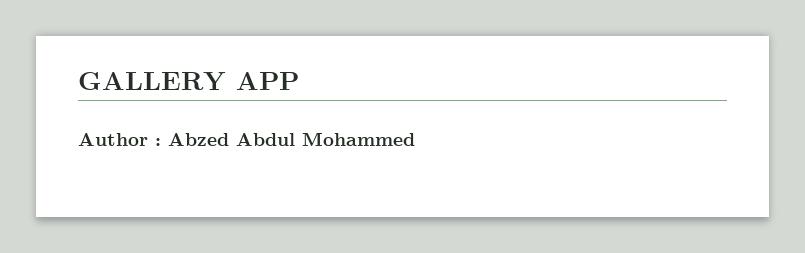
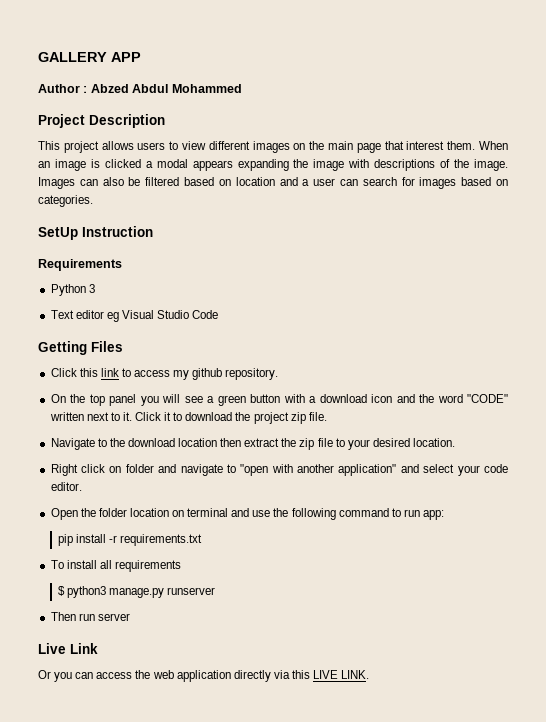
+ Project Description
+ This project allows users to view different images on the main page that interest them. When an image is clicked a modal appears expanding the image with descriptions of the image. Images can also be filtered based on location and a user can search for images based on categories.
+ SetUp Instruction
+ Requirements
+ Python 3
+ Text editor eg Visual Studio Code
+ Getting Files
+ Click this link to access my github repository.
+ On the top panel you will see a green button with a download icon and the word "CODE" written next to it. Click it to download the project zip file.
+ Navigate to the download location then extract the zip file to your desired location.
+ Right click on folder and navigate to "open with another application" and select your code editor.
+ Open the folder location on terminal and use the following command to run app:
+ pip install -r requirements.txt
+ To install all requirements
+ $ python3 manage.py runserver
+ Then run server
+ Live Link
+ Or you can access the web application directly via this LIVE LINK.

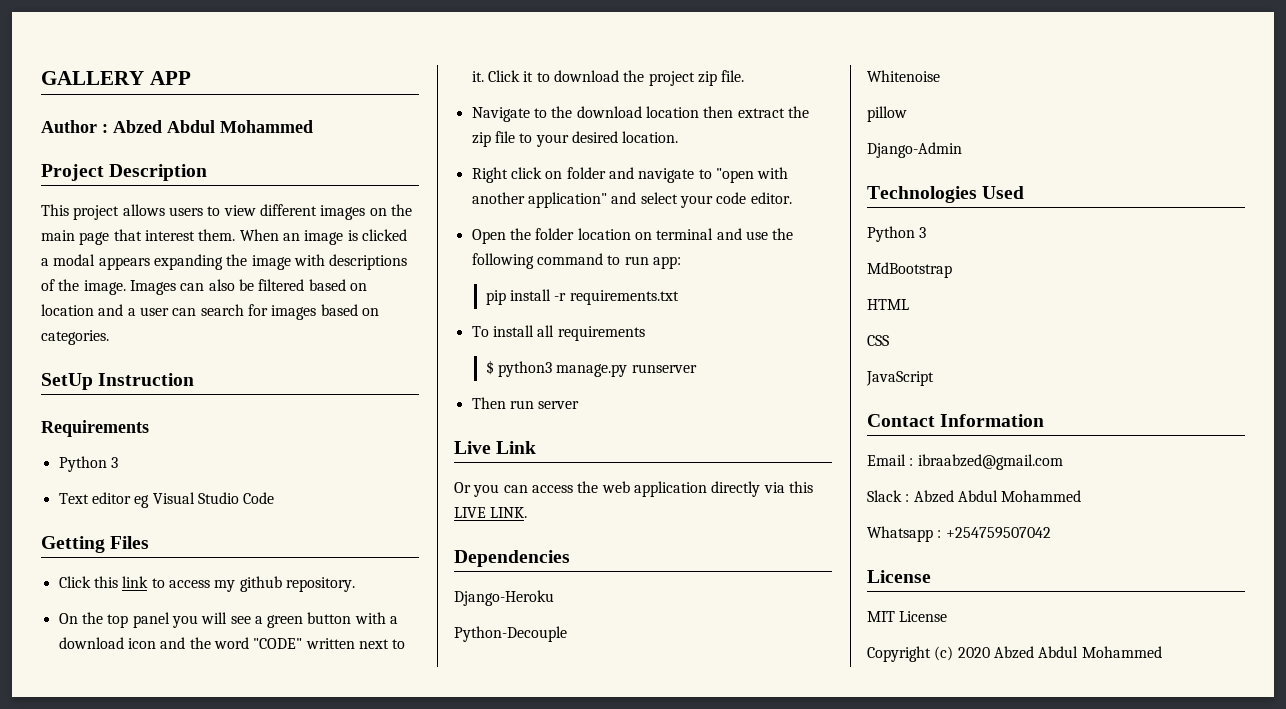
+ Dependencies
+ Django-Heroku
+ Python-Decouple
+ Whitenoise
+ pillow
+ Django-Admin
+ Technologies Used
+ Python 3
+ MdBootstrap
+ HTML
+ CSS
+ JavaScript
+ Contact Information
+ Email : ibraabzed@gmail.com
+ Slack : Abzed Abdul Mohammed
+ Whatsapp : +254759507042
+ License
+ MIT License
+ Copyright (c) 2020 Abzed Abdul Mohammed

